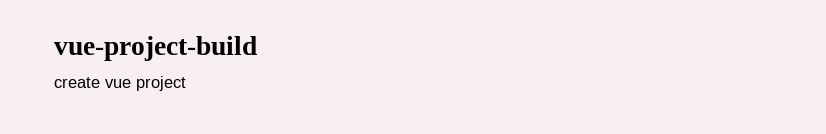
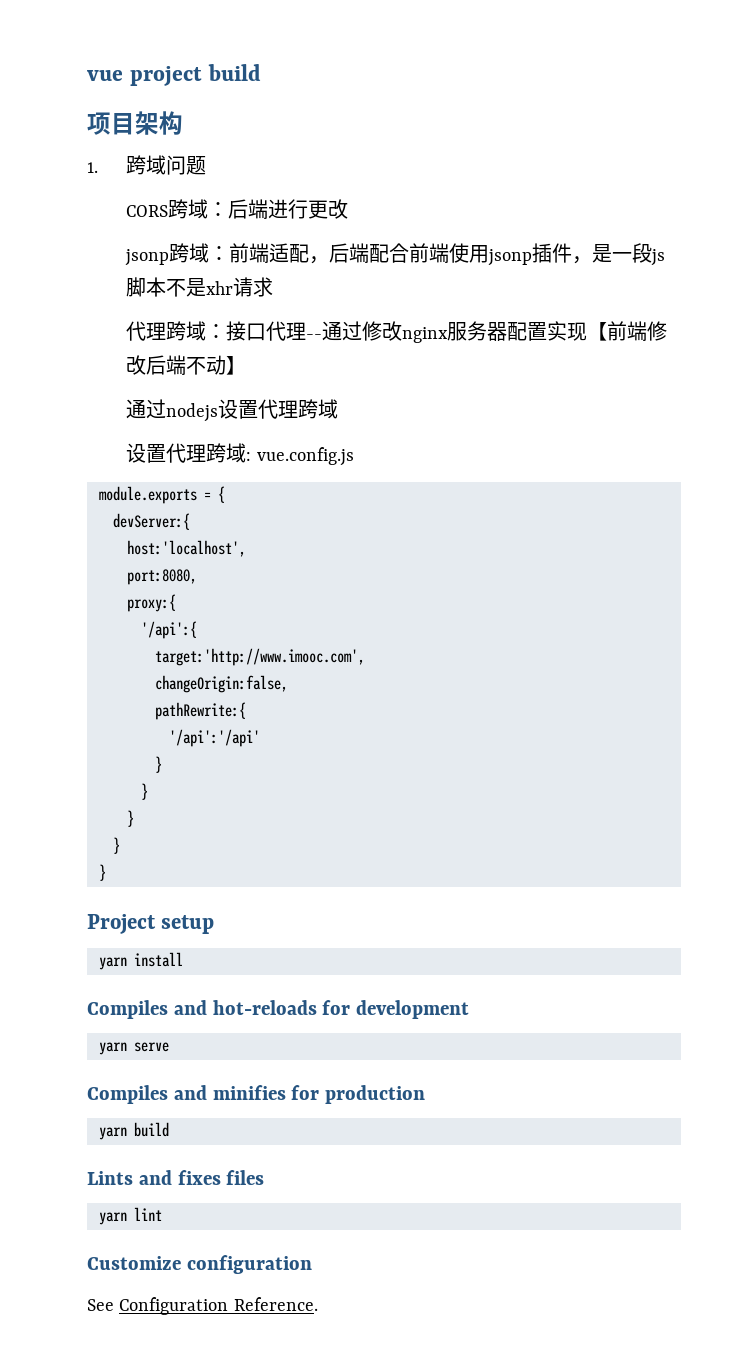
- vue-project-build
- create vue project
+ vue project build
+ 项目架构
+ 1.跨域问题
+ CORS跨域：后端进行更改
+ jsonp跨域：前端适配，后端配合前端使用jsonp插件，是一段js脚本不是xhr请求
+ 代理跨域：接口代理--通过修改nginx服务器配置实现【前端修改后端不动】
+ 通过nodejs设置代理跨域
+ 设置代理跨域: vue.config.js
+ module.exports = {
+ devServer:{
+ host:'localhost',
+ port:8080,
+ proxy:{
+ '/api':{
+ target:'http://www.imooc.com',
+ changeOrigin:false,
+ pathRewrite:{
+ '/api':'/api'
+ }
+ }
+ }
+ }
+ }
+ Project setup
+ yarn install
+ Compiles and hot-reloads for development
+ yarn serve
+ Compiles and minifies for production
+ yarn build
+ Lints and fixes files
+ yarn lint
+ Customize configuration
+ See Configuration Reference.

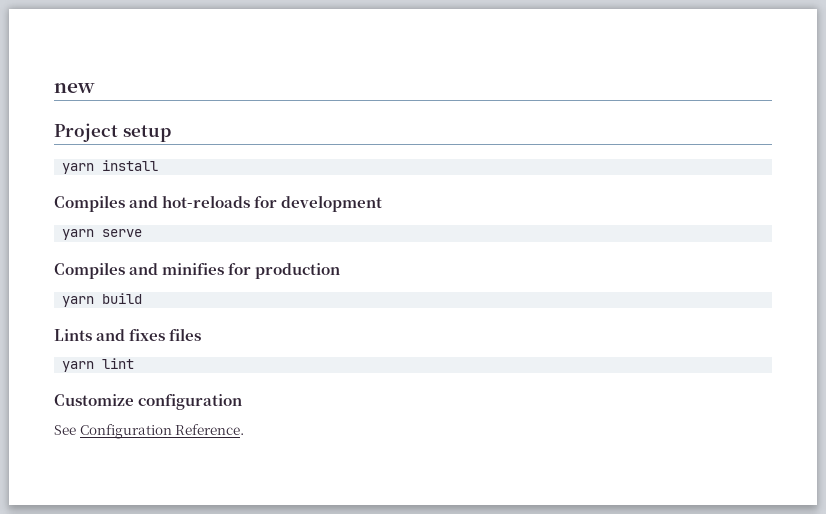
- vue project build
- 项目架构
- 1.跨域问题
- CORS跨域：后端进行更改
- jsonp跨域：前端适配，后端配合前端使用jsonp插件，是一段js脚本不是xhr请求
- 代理跨域：接口代理--通过修改nginx服务器配置实现【前端修改后端不动】
- 通过nodejs设置代理跨域
- 设置代理跨域: vue.config.js
- module.exports = {
- devServer:{
- host:'localhost',
- port:8080,
- proxy:{
- '/api':{
- target:'http://www.imooc.com',
- changeOrigin:false,
- pathRewrite:{
- '/api':'/api'
- }
- }
- }
- }
- }
+ new

